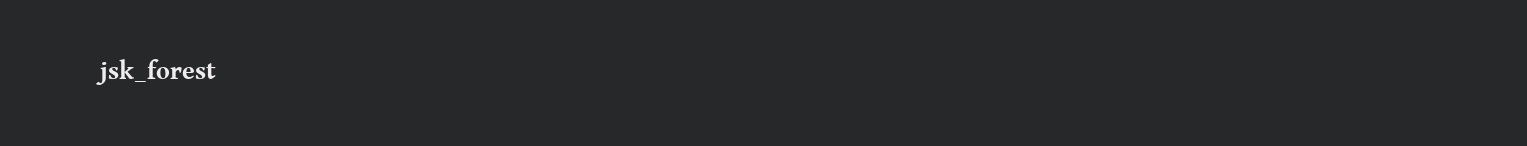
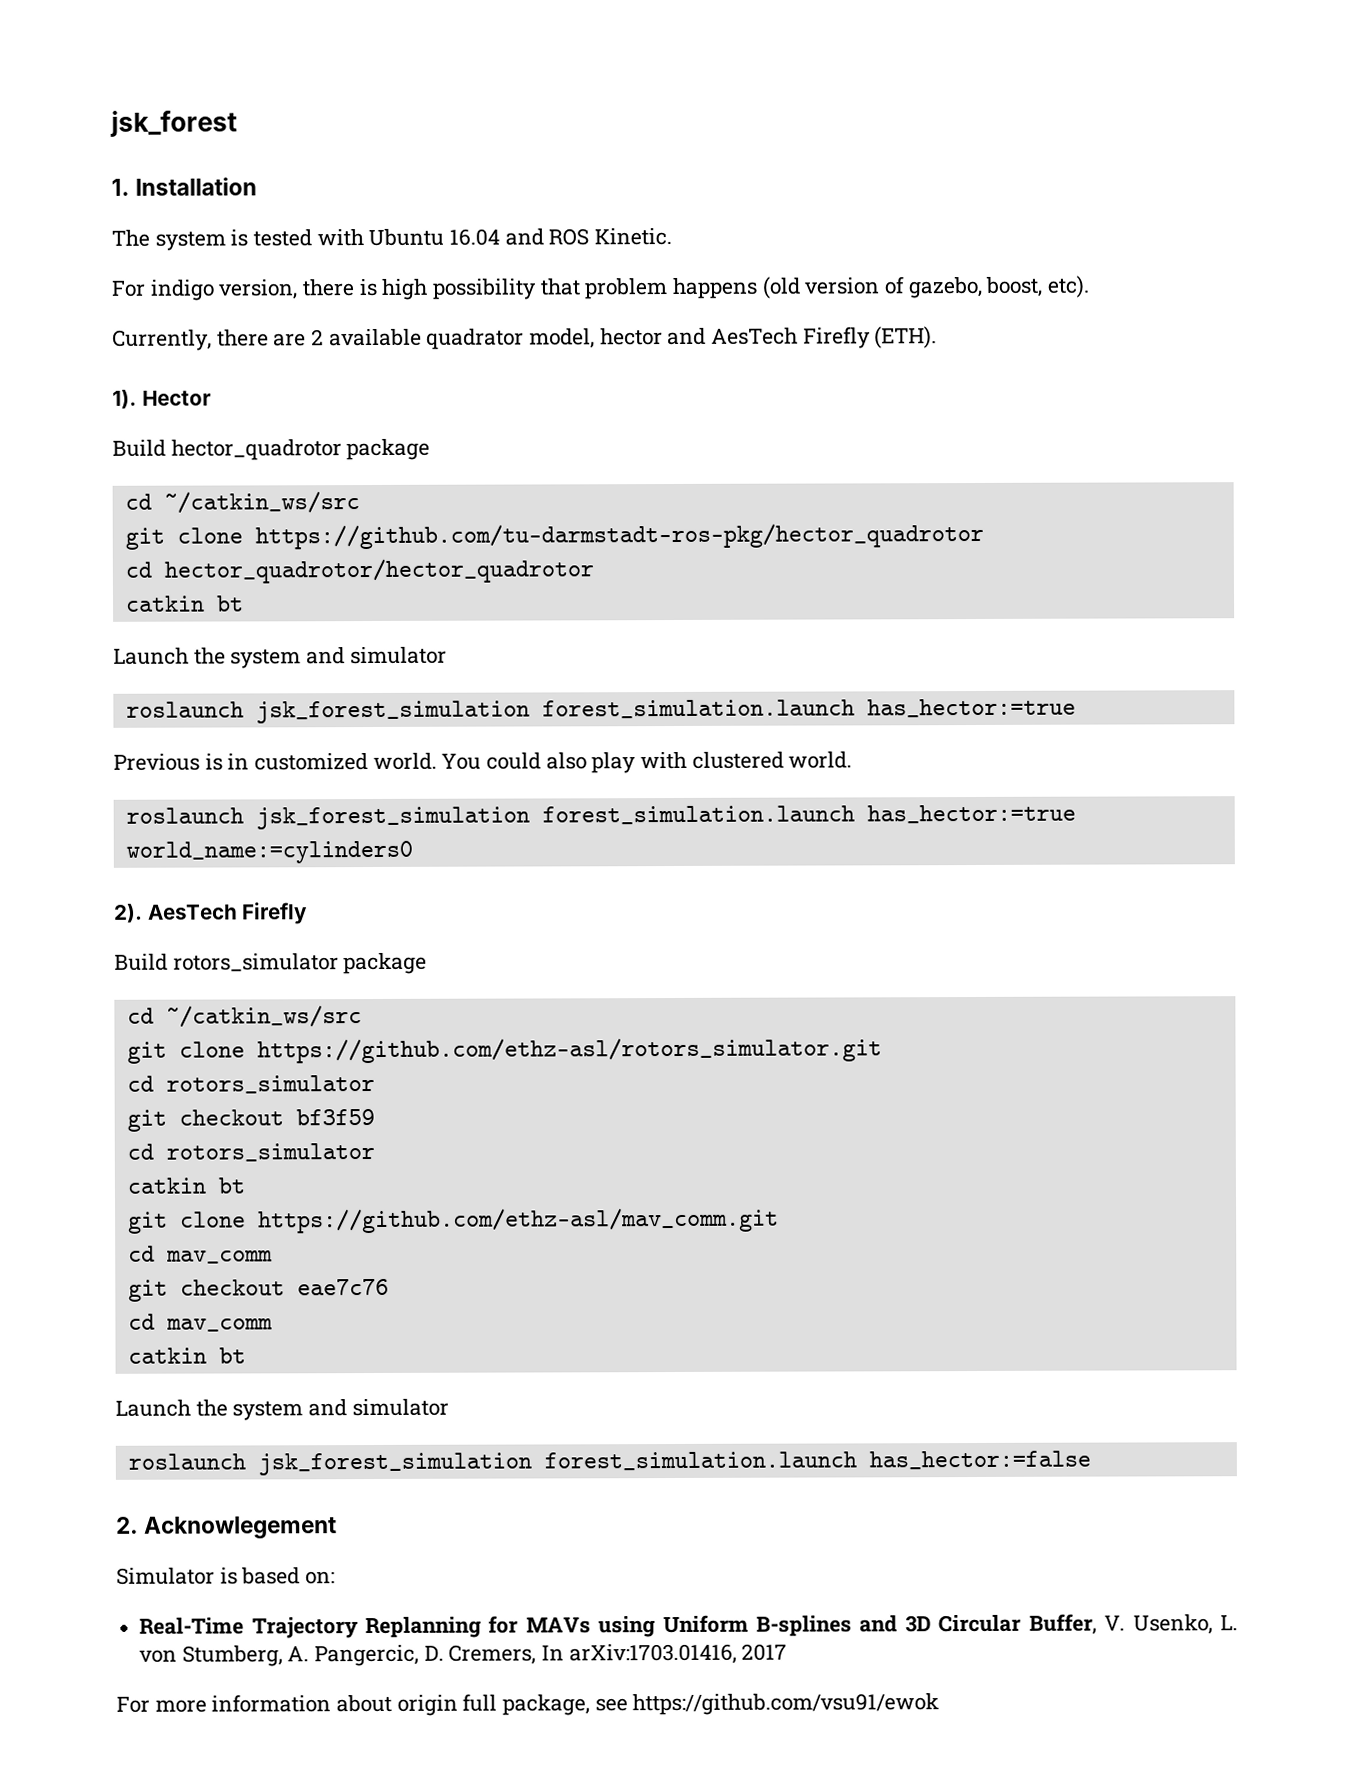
+ 1. Installation
+ The system is tested with Ubuntu 16.04 and ROS Kinetic.
+ For indigo version, there is high possibility that problem happens (old version of gazebo, boost, etc).
+ Currently, there are 2 available quadrator model, hector and AesTech Firefly (ETH).
+ 1). Hector
+ Build hector_quadrotor package
+ cd ~/catkin_ws/src
+ git clone https://github.com/tu-darmstadt-ros-pkg/hector_quadrotor
+ cd hector_quadrotor/hector_quadrotor
+ catkin bt
+ Launch the system and simulator
+ roslaunch jsk_forest_simulation forest_simulation.launch has_hector:=true
+ Previous is in customized world. You could also play with clustered world.
+ roslaunch jsk_forest_simulation forest_simulation.launch has_hector:=true world_name:=cylinders0
+ 2). AesTech Firefly
+ Build rotors_simulator package
+ cd ~/catkin_ws/src
+ git clone https://github.com/ethz-asl/rotors_simulator.git
+ cd rotors_simulator
+ git checkout bf3f59
+ cd rotors_simulator
+ catkin bt
+ git clone https://github.com/ethz-asl/mav_comm.git
+ cd mav_comm
+ git checkout eae7c76
+ cd mav_comm
+ catkin bt
+ Launch the system and simulator
+ roslaunch jsk_forest_simulation forest_simulation.launch has_hector:=false
+ 2. Acknowlegement
+ Simulator is based on:
+ Real-Time Trajectory Replanning for MAVs using Uniform B-splines and 3D Circular Buffer, V. Usenko, L. von Stumberg, A. Pangercic, D. Cremers, In arXiv:1703.01416, 2017
+ For more information about origin full package, see https://github.com/vsu91/ewok

